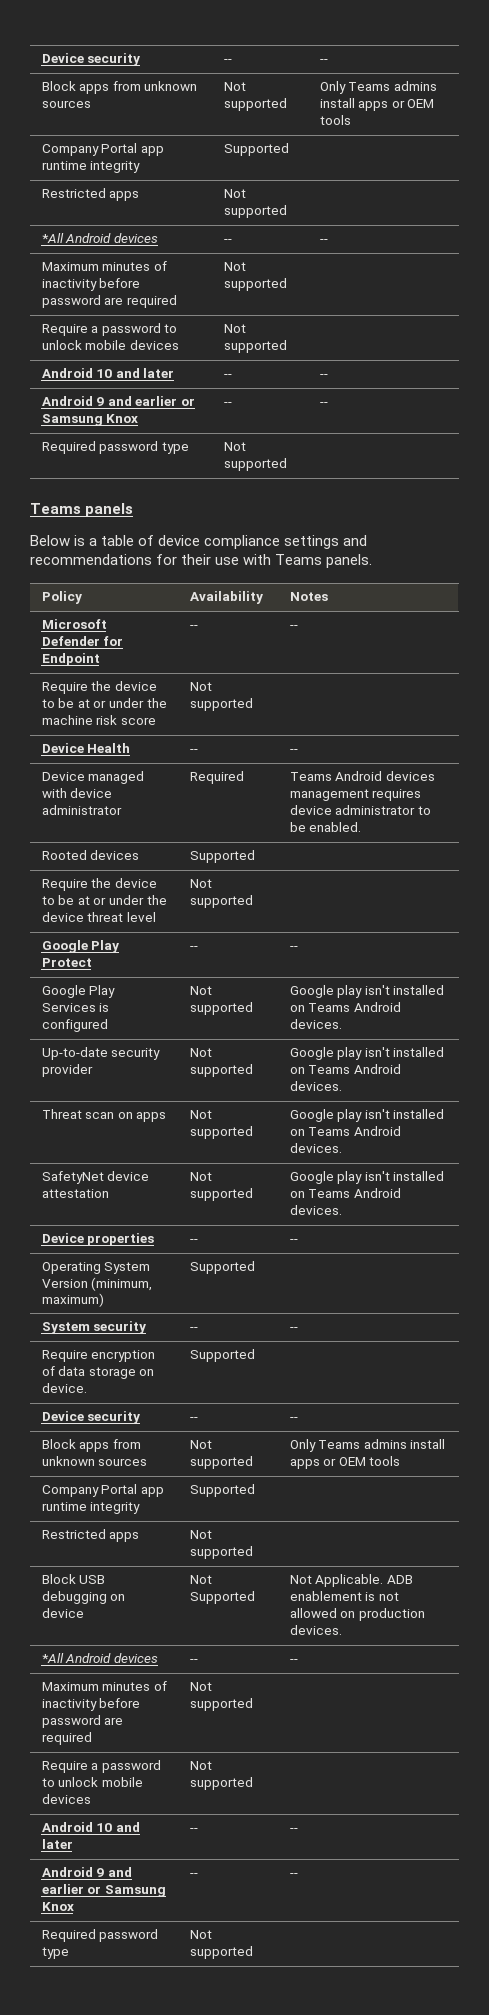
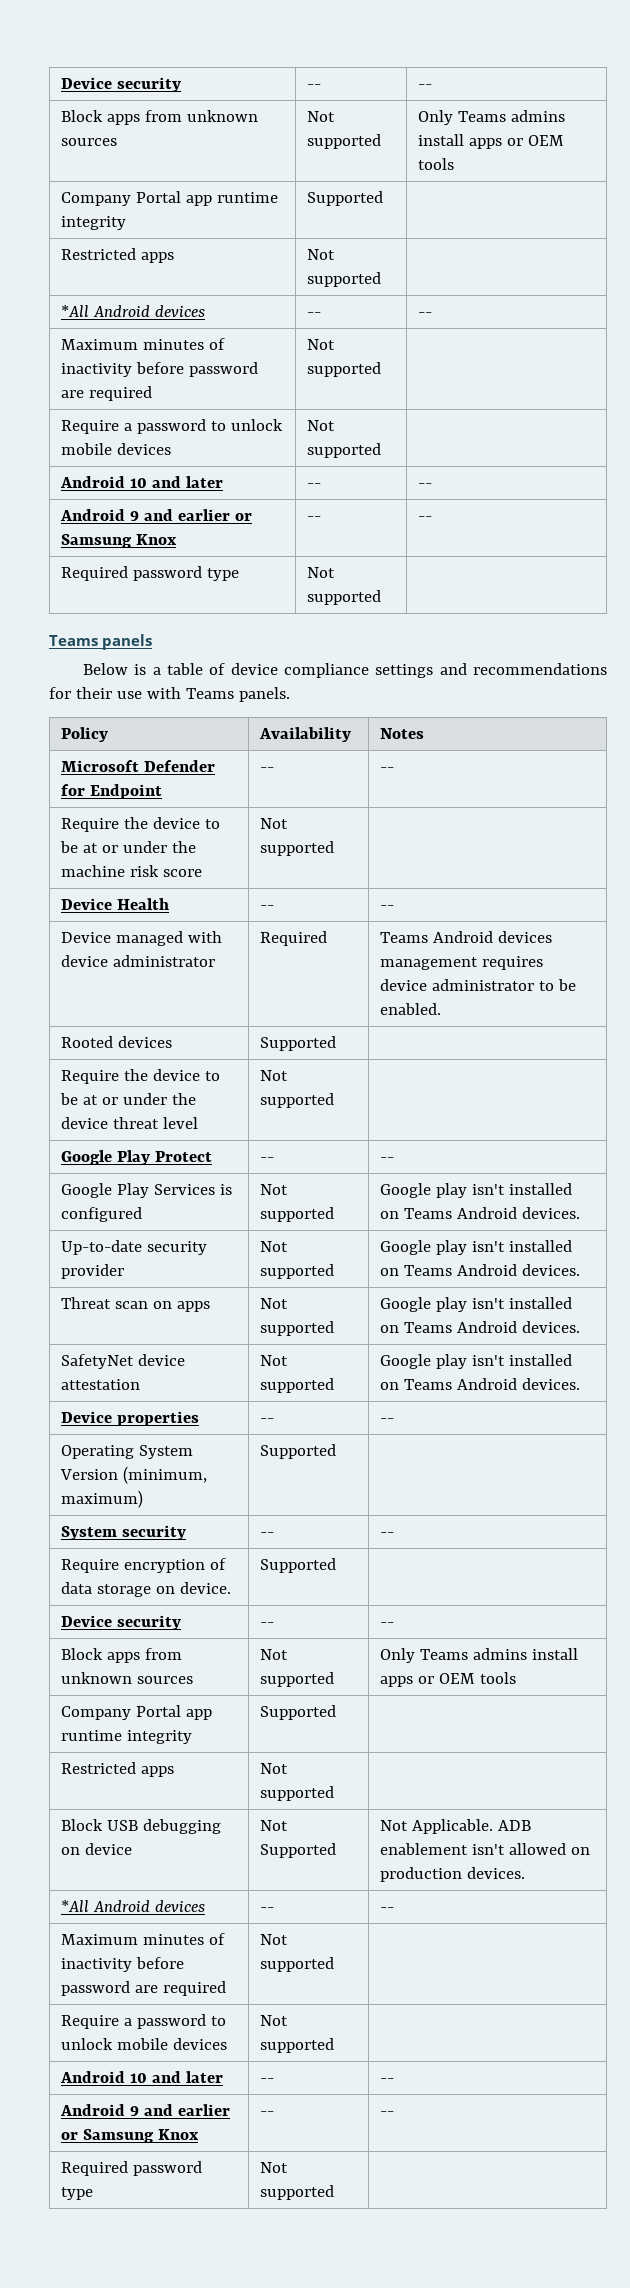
- Block USB debugging on device | Not Supported | Not Applicable. ADB enablement is not allowed on production devices.
+ Block USB debugging on device | Not Supported | Not Applicable. ADB enablement isn't allowed on production devices.

